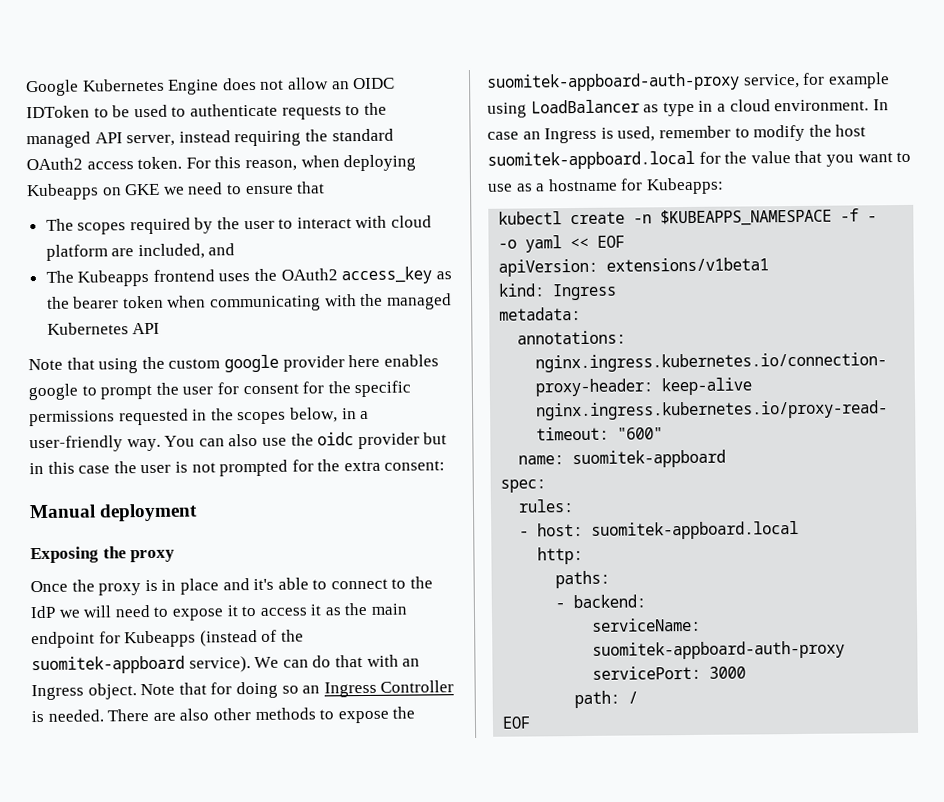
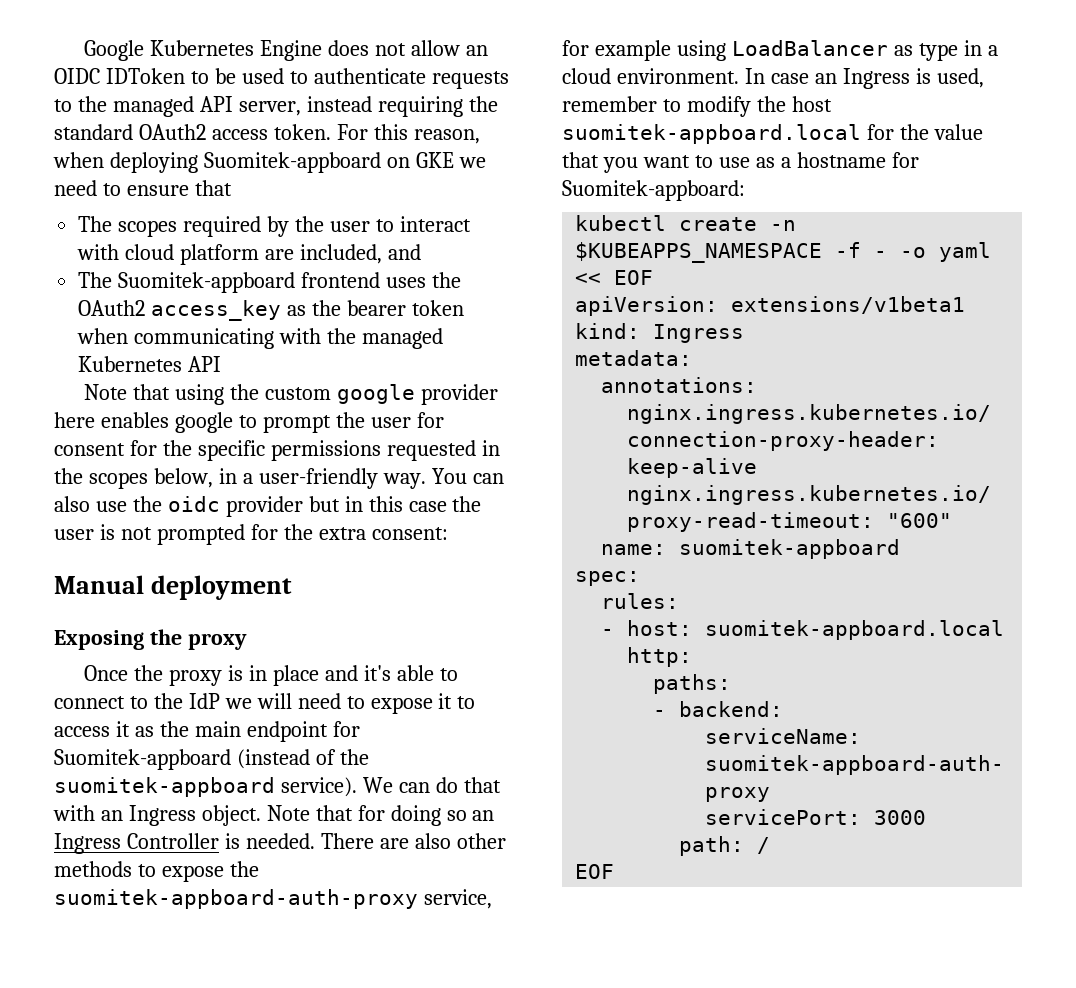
- For this reason, when deploying Kubeapps on GKE we need to ensure that
+ For this reason, when deploying Suomitek-appboard on GKE we need to ensure that
- The Kubeapps frontend uses the OAuth2 access_key as the bearer token when communicating with the managed Kubernetes API
+ The Suomitek-appboard frontend uses the OAuth2 access_key as the bearer token when communicating with the managed Kubernetes API
- Once the proxy is in place and it's able to connect to the IdP we will need to expose it to access it as the main endpoint for Kubeapps (instead of the suomitek-appboard service).
+ Once the proxy is in place and it's able to connect to the IdP we will need to expose it to access it as the main endpoint for Suomitek-appboard (instead of the suomitek-appboard service).
- In case an Ingress is used, remember to modify the host suomitek-appboard.local for the value that you want to use as a hostname for Kubeapps:
+ In case an Ingress is used, remember to modify the host suomitek-appboard.local for the value that you want to use as a hostname for Suomitek-appboard:

